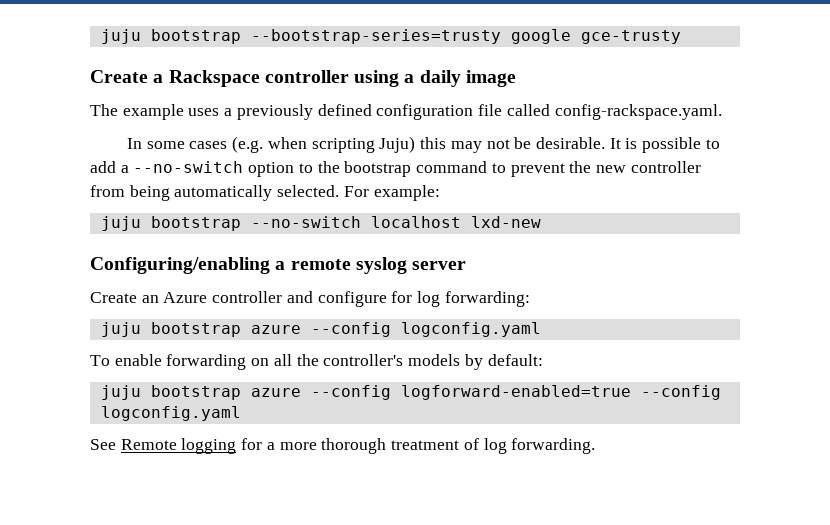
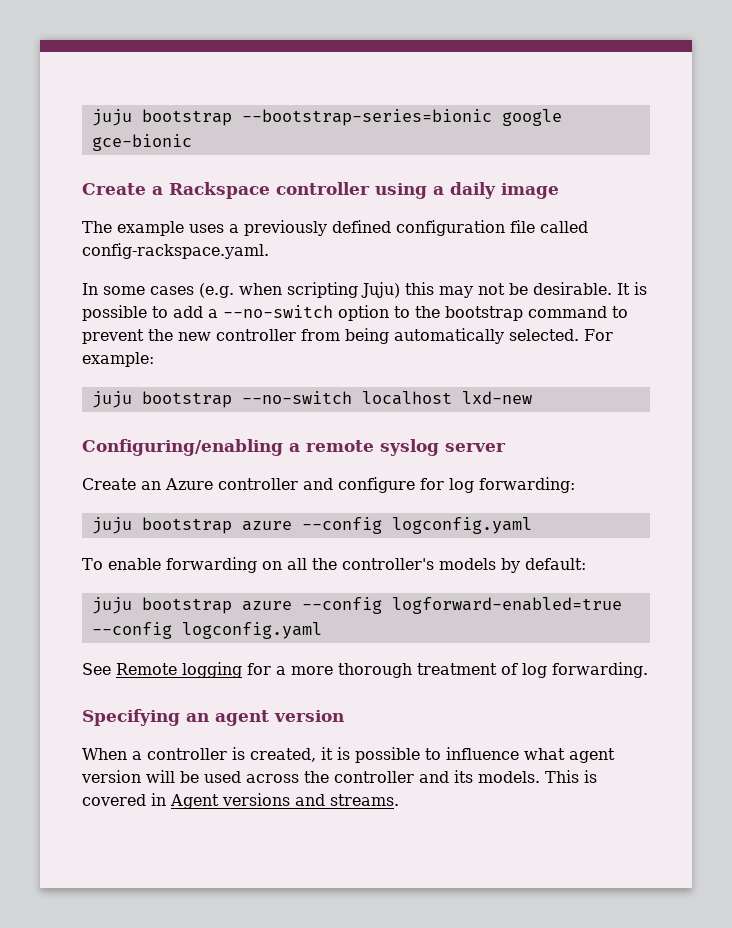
- juju bootstrap --bootstrap-series=trusty google gce-trusty
+ juju bootstrap --bootstrap-series=bionic google gce-bionic
+ Specifying an agent version
+ When a controller is created, it is possible to influence what agent version will be used across the controller and its models. This is covered in Agent versions and streams.

